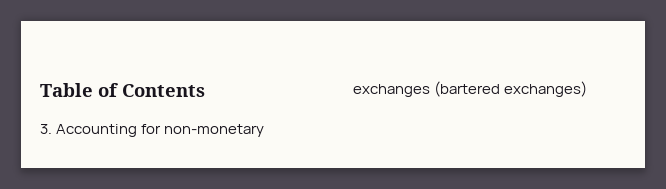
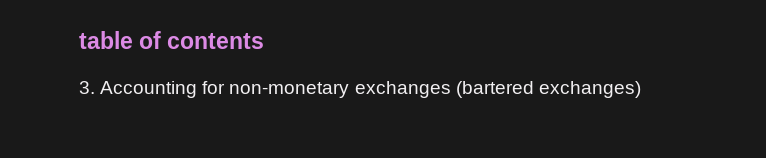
- Table of Contents
+ table of contents

